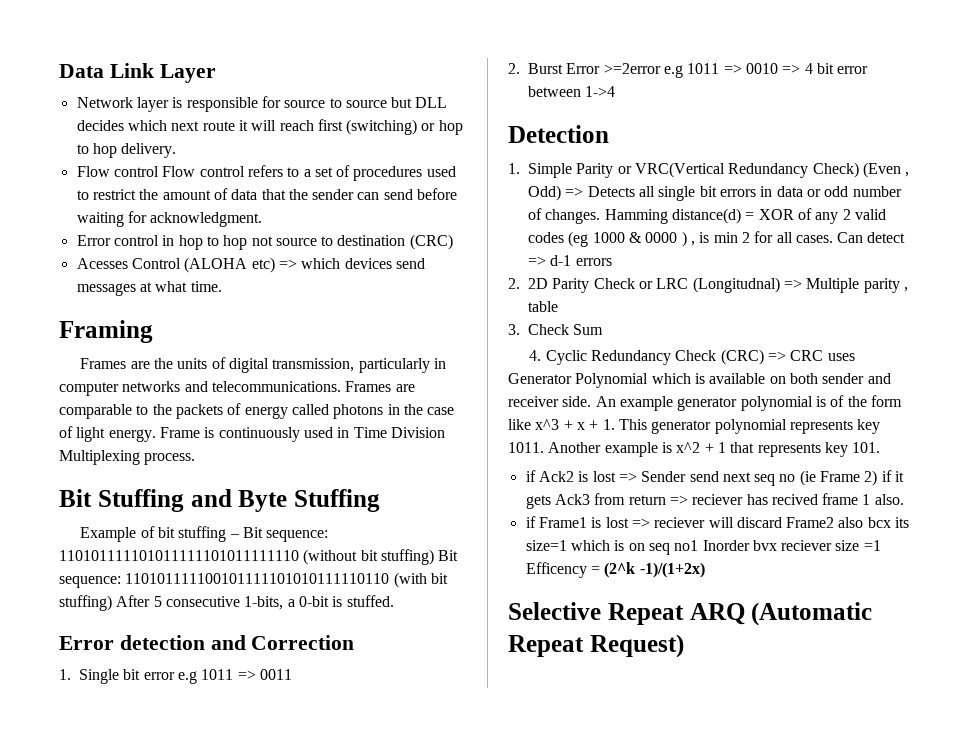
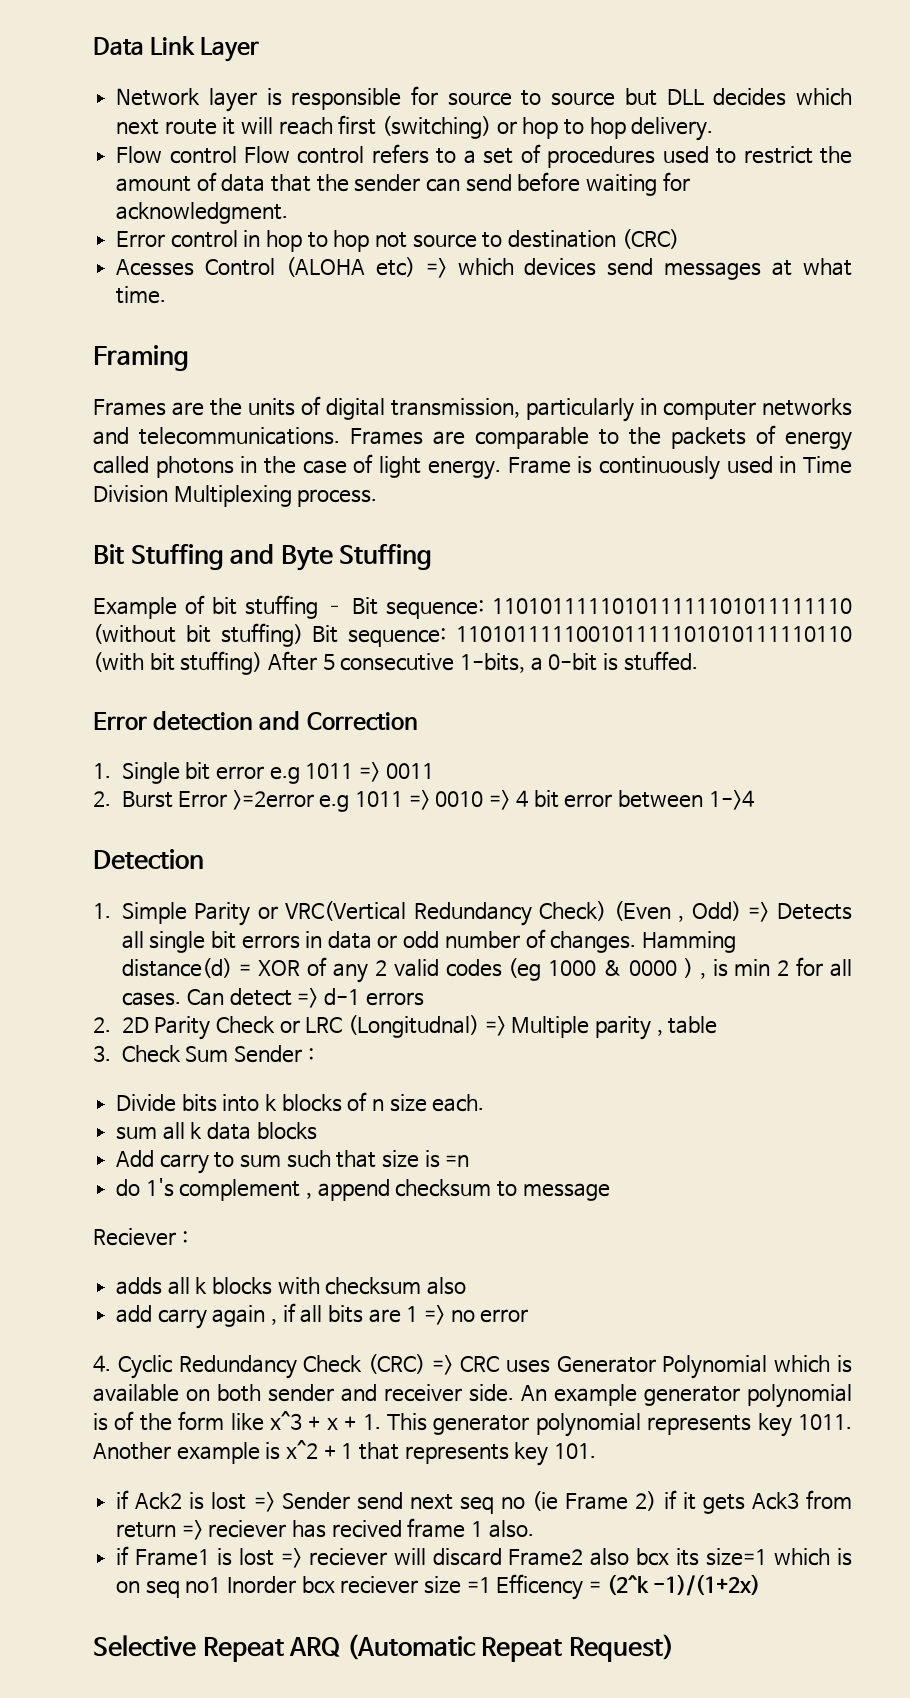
- 3. Check Sum
+ 3. Check Sum Sender :
+ Divide bits into k blocks of n size each.
+ sum all k data blocks
+ Add carry to sum such that size is =n
+ do 1's complement , append checksum to message
+ Reciever :
+ adds all k blocks with checksum also
+ add carry again , if all bits are 1 => no error
- if Frame1 is lost => reciever will discard Frame2 also bcx its size=1 which is on seq no1 Inorder bvx reciever size =1 Efficency = (2^k -1)/(1+2x)
+ if Frame1 is lost => reciever will discard Frame2 also bcx its size=1 which is on seq no1 Inorder bcx reciever size =1 Efficency = (2^k -1)/(1+2x)

